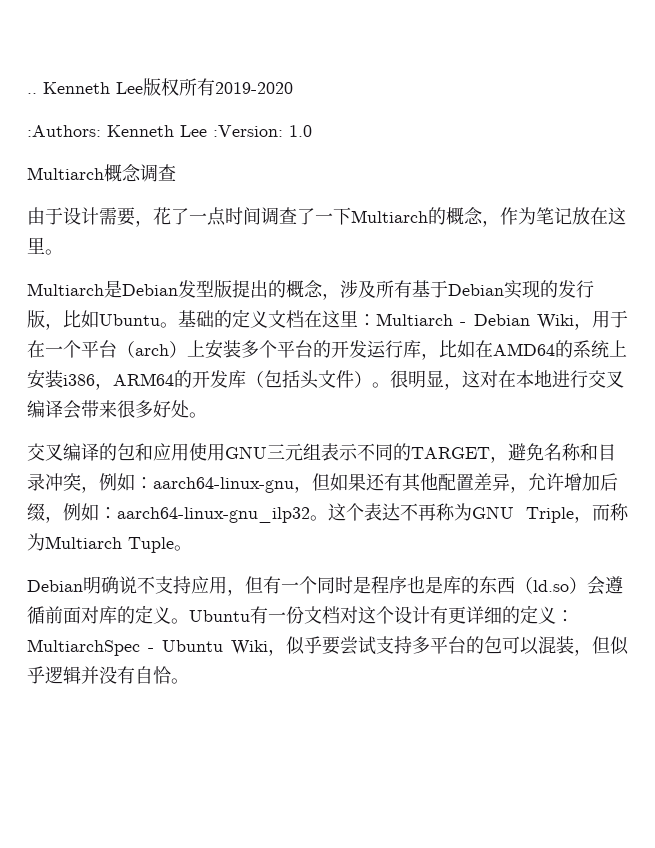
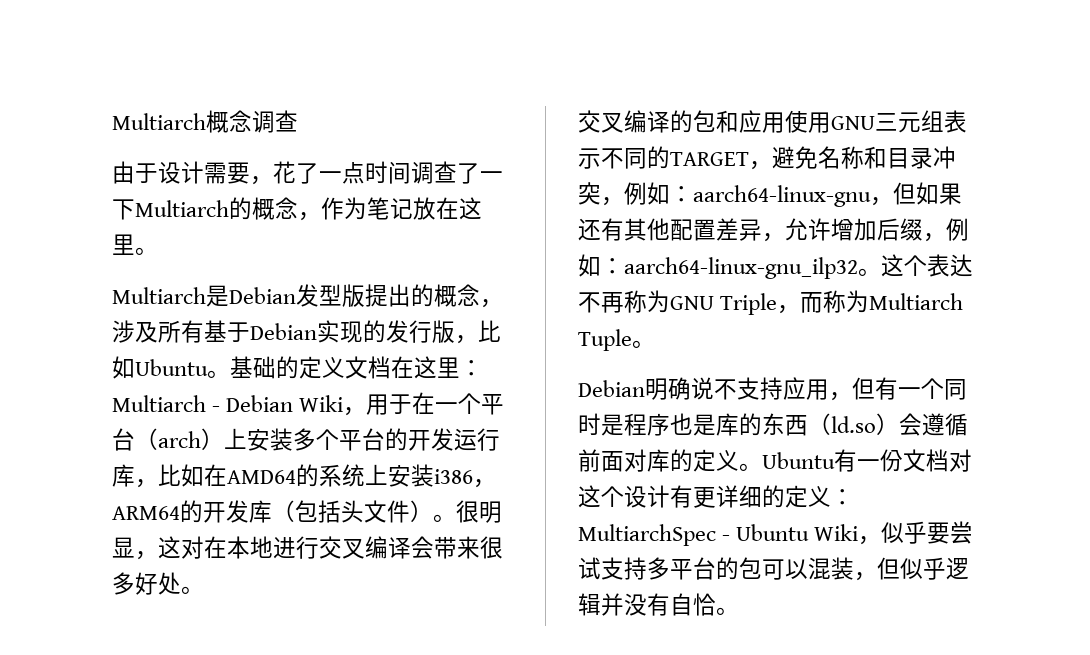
- .. Kenneth Lee版权所有2019-2020
- :Authors: Kenneth Lee :Version: 1.0

